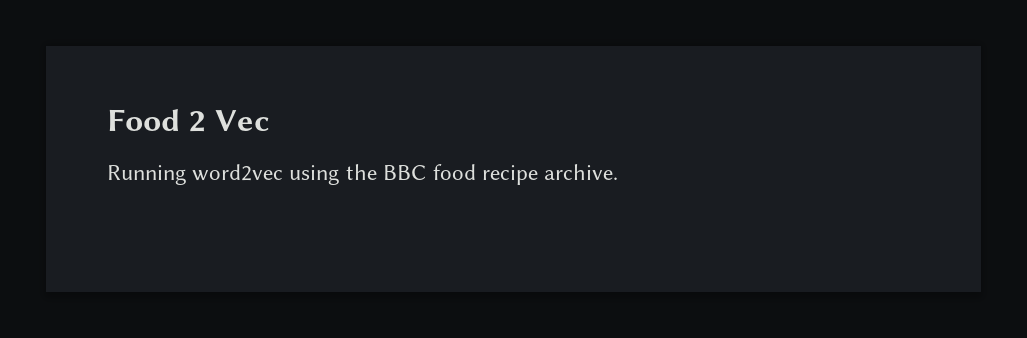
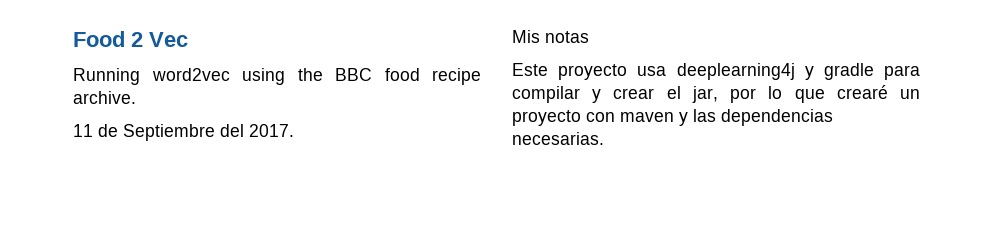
+ 11 de Septiembre del 2017.
+ Mis notas
+ Este proyecto usa deeplearning4j y gradle para compilar y crear el jar, por lo que crearé un proyecto con maven y las dependencias necesarias.

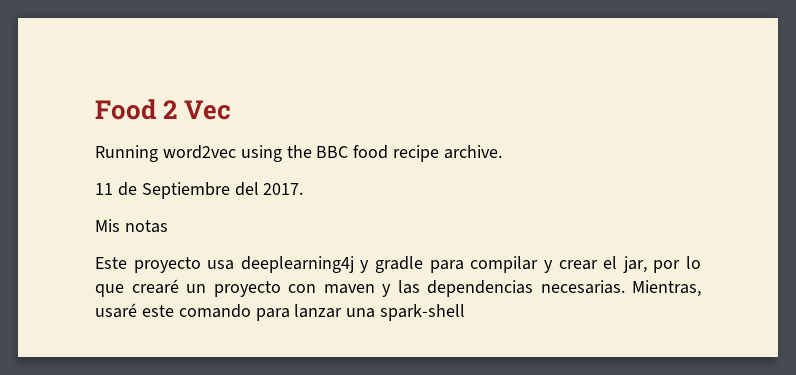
+ Mientras, usaré este comando para lanzar una spark-shell

